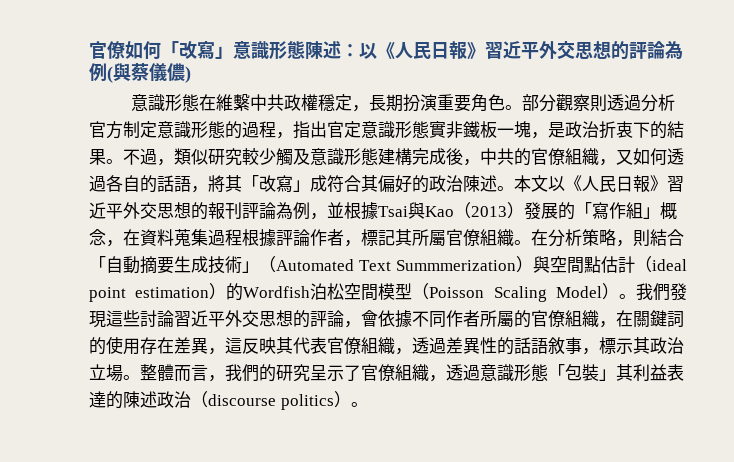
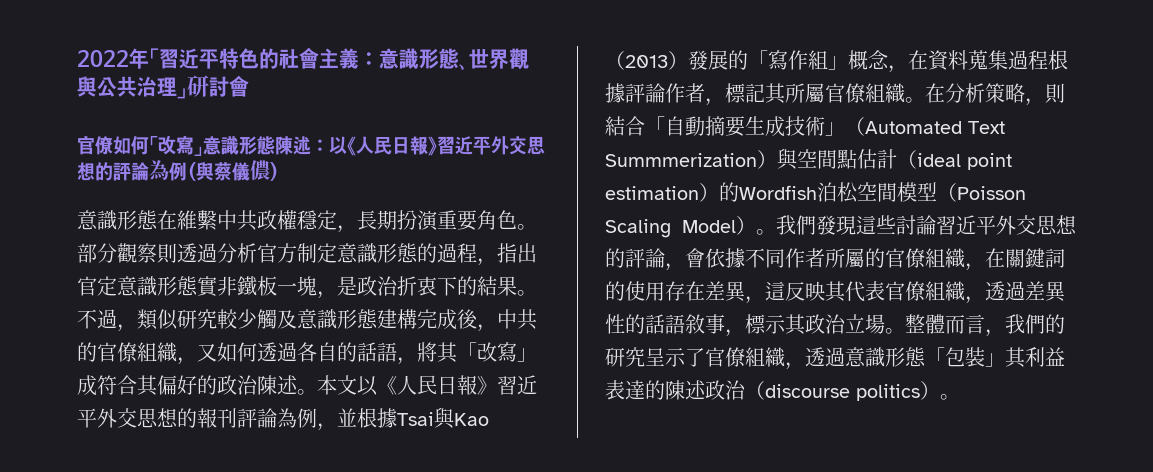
+ 2022年「習近平特色的社會主義：意識形態、世界觀與公共治理」研討會

